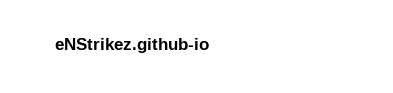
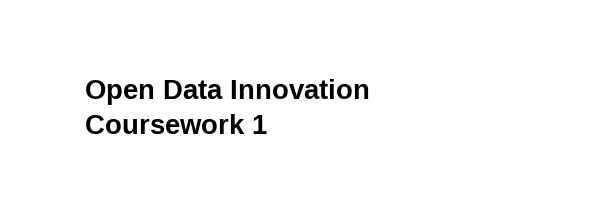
- eNStrikez.github-io
+ Open Data Innovation Coursework 1

